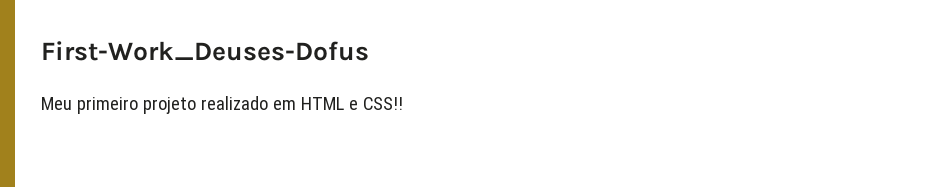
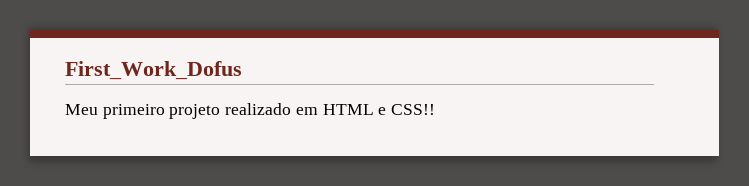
- First-Work_Deuses-Dofus
+ First_Work_Dofus

